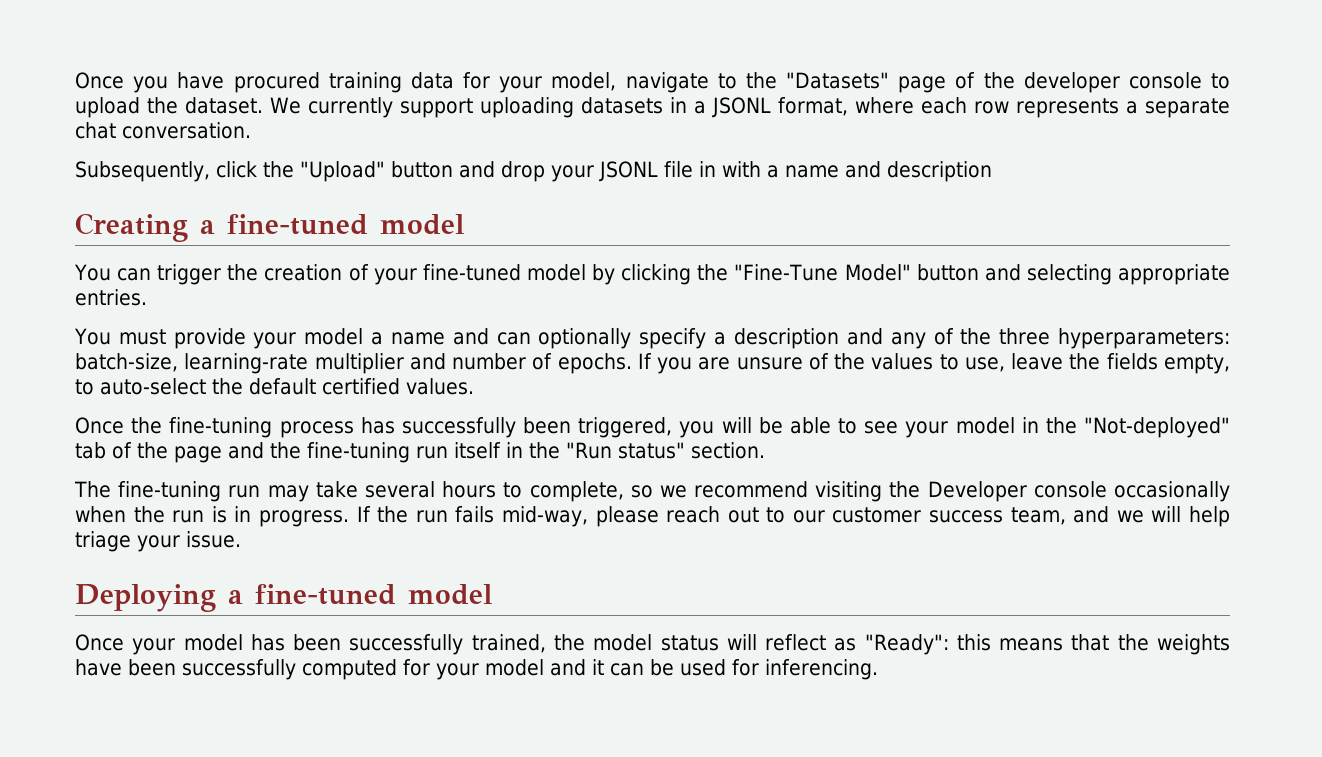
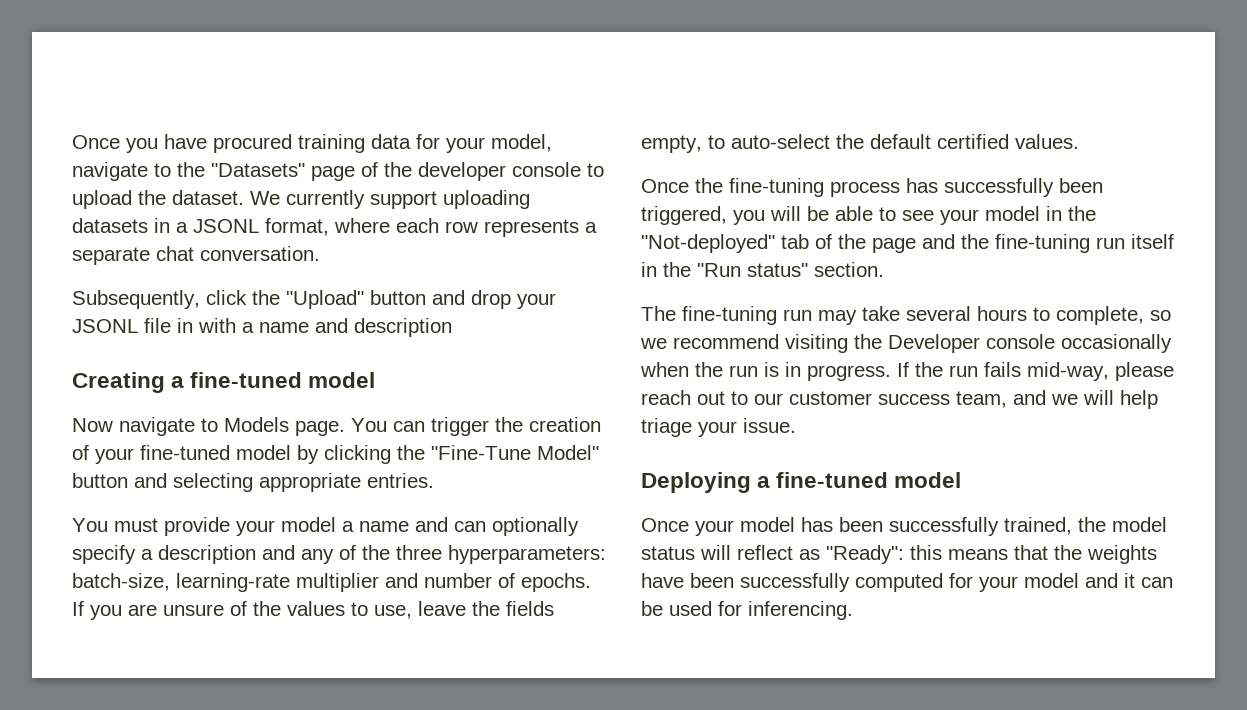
+ Now navigate to Models page.

